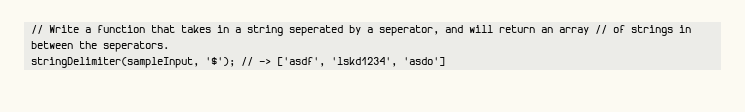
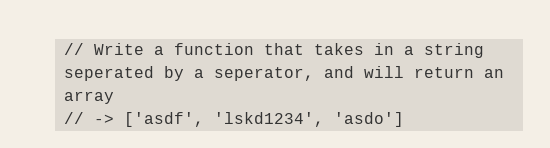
- // Write a function that takes in a string seperated by a seperator, and will return an array // of strings in between the seperators.
- stringDelimiter(sampleInput, '$'); // -> ['asdf', 'lskd1234', 'asdo']
+ // Write a function that takes in a string seperated by a seperator, and will return an array
+ // -> ['asdf', 'lskd1234', 'asdo']

